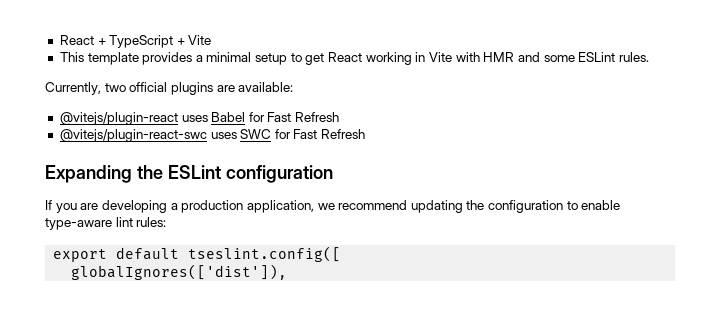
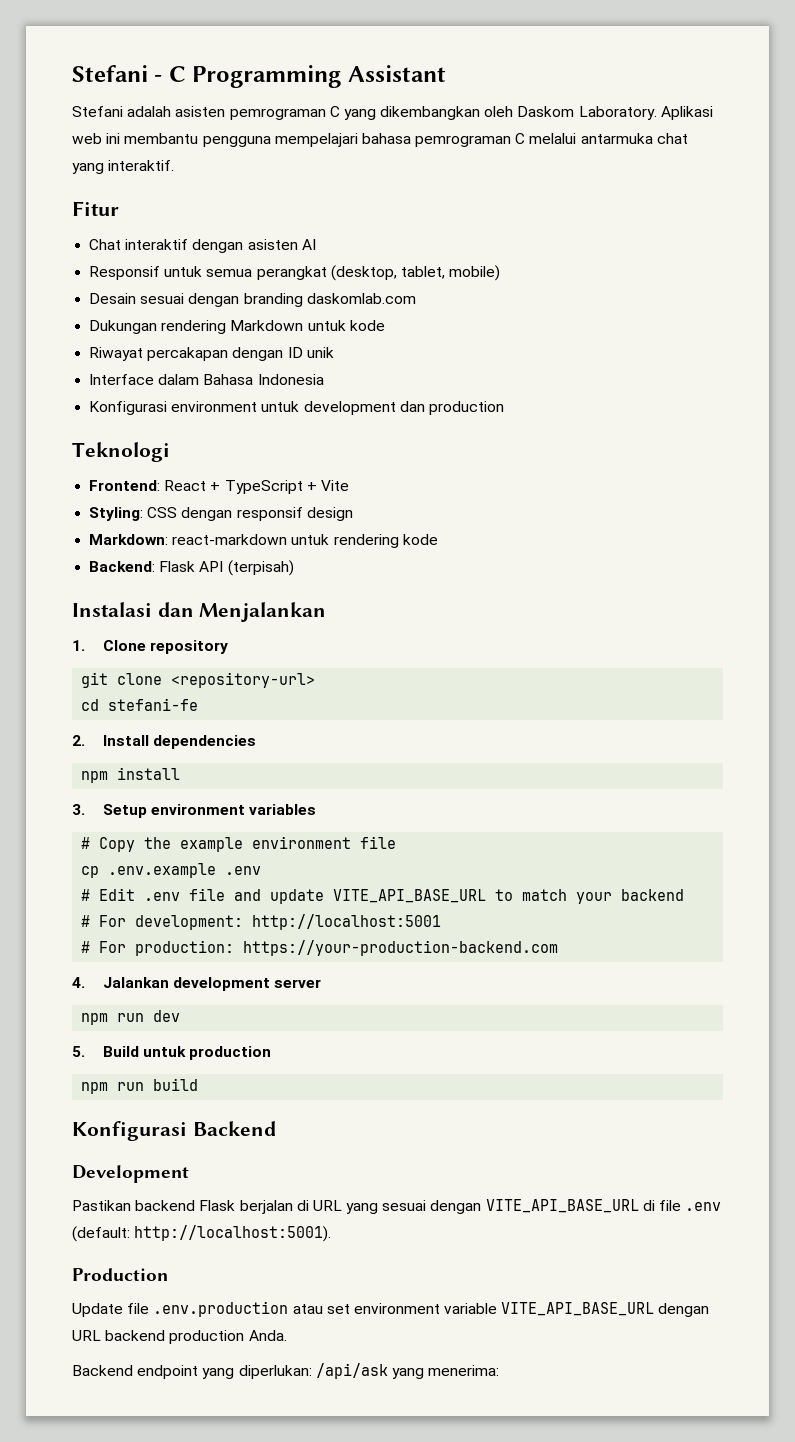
- React + TypeScript + Vite
+ Stefani - C Programming Assistant
+ Stefani adalah asisten pemrograman C yang dikembangkan oleh Daskom Laboratory. Aplikasi web ini membantu pengguna mempelajari bahasa pemrograman C melalui antarmuka chat yang interaktif.
+ Fitur
+ Chat interaktif dengan asisten AI
+ Responsif untuk semua perangkat (desktop, tablet, mobile)
+ Desain sesuai dengan branding daskomlab.com
+ Dukungan rendering Markdown untuk kode
+ Riwayat percakapan dengan ID unik
+ Interface dalam Bahasa Indonesia
+ Konfigurasi environment untuk development dan production
+ Teknologi
+ Frontend: React + TypeScript + Vite
- This template provides a minimal setup to get React working in Vite with HMR and some ESLint rules.
- Currently, two official plugins are available:
- @vitejs/plugin-react uses Babel for Fast Refresh
- @vitejs/plugin-react-swc uses SWC for Fast Refresh
- Expanding the ESLint configuration
- If you are developing a production application, we recommend updating the configuration to enable type-aware lint rules:
- export default tseslint.config([
- globalIgnores(['dist']),
+ Styling: CSS dengan responsif design
+ Markdown: react-markdown untuk rendering kode
+ Backend: Flask API (terpisah)
+ Instalasi dan Menjalankan
+ 1. Clone repository
+ git clone <repository-url>
+ cd stefani-fe
+ 2. Install dependencies
+ npm install
+ 3. Setup environment variables
+ # Copy the example environment file
+ cp .env.example .env
+ # Edit .env file and update VITE_API_BASE_URL to match your backend
+ # For development: http://localhost:5001
+ # For production: https://your-production-backend.com
+ 4. Jalankan development server
+ npm run dev
+ 5. Build untuk production
+ npm run build
+ Konfigurasi Backend
+ Development
+ Pastikan backend Flask berjalan di URL yang sesuai dengan VITE_API_BASE_URL di file .env (default: http://localhost:5001).
+ Production
+ Update file .env.production atau set environment variable VITE_API_BASE_URL dengan URL backend production Anda.
+ Backend endpoint yang diperlukan: /api/ask yang menerima:

